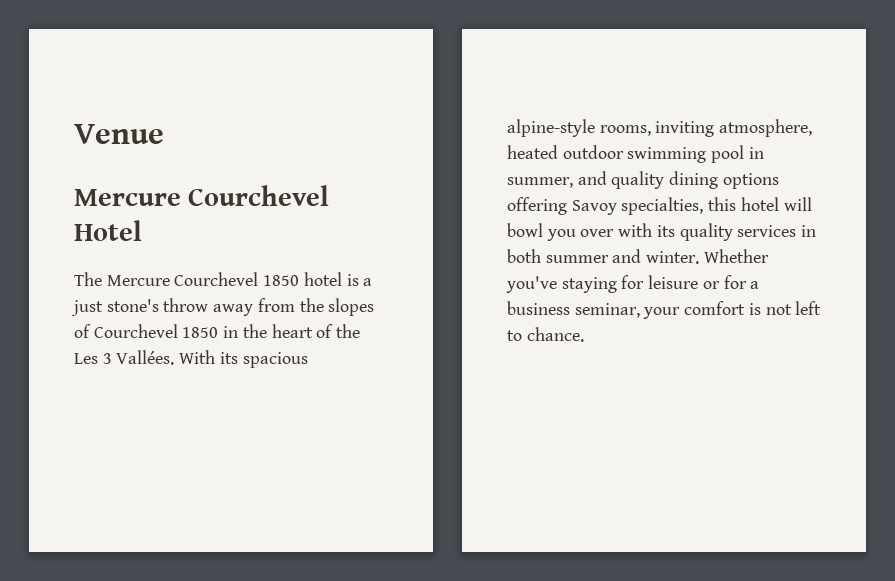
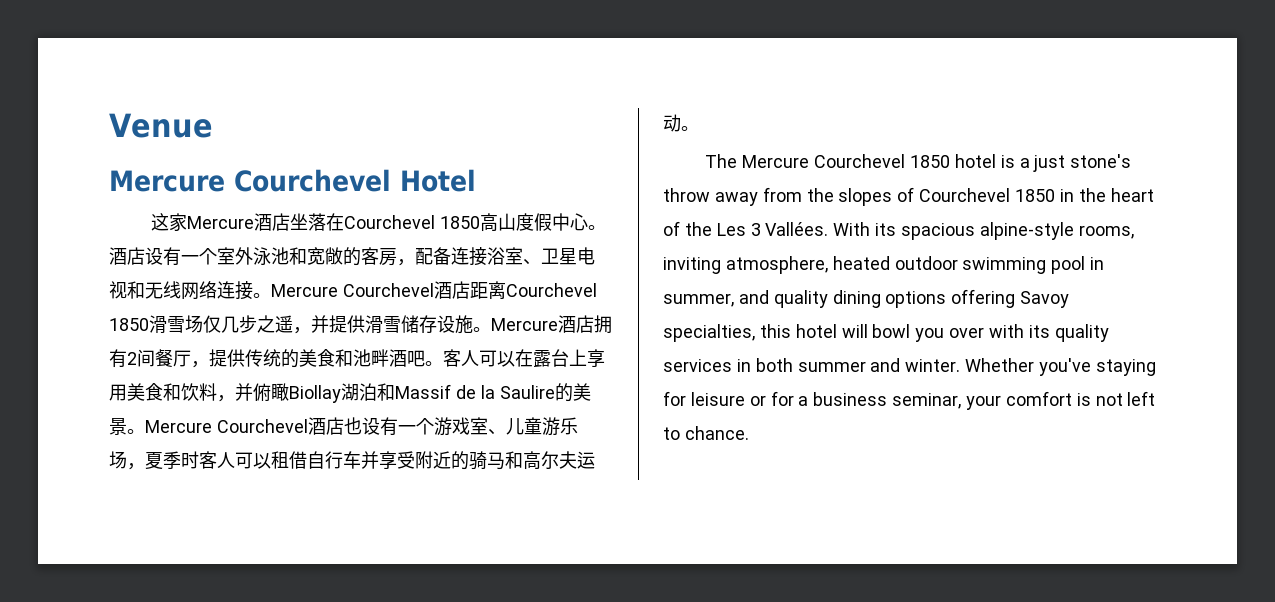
+ 这家Mercure酒店坐落在Courchevel 1850高山度假中心。酒店设有一个室外泳池和宽敞的客房，配备连接浴室、卫星电视和无线网络连接。Mercure Courchevel酒店距离Courchevel 1850滑雪场仅几步之遥，并提供滑雪储存设施。Mercure酒店拥有2间餐厅，提供传统的美食和池畔酒吧。客人可以在露台上享用美食和饮料，并俯瞰Biollay湖泊和Massif de la Saulire的美景。Mercure Courchevel酒店也设有一个游戏室、儿童游乐场，夏季时客人可以租借自行车并享受附近的骑马和高尔夫运动。

